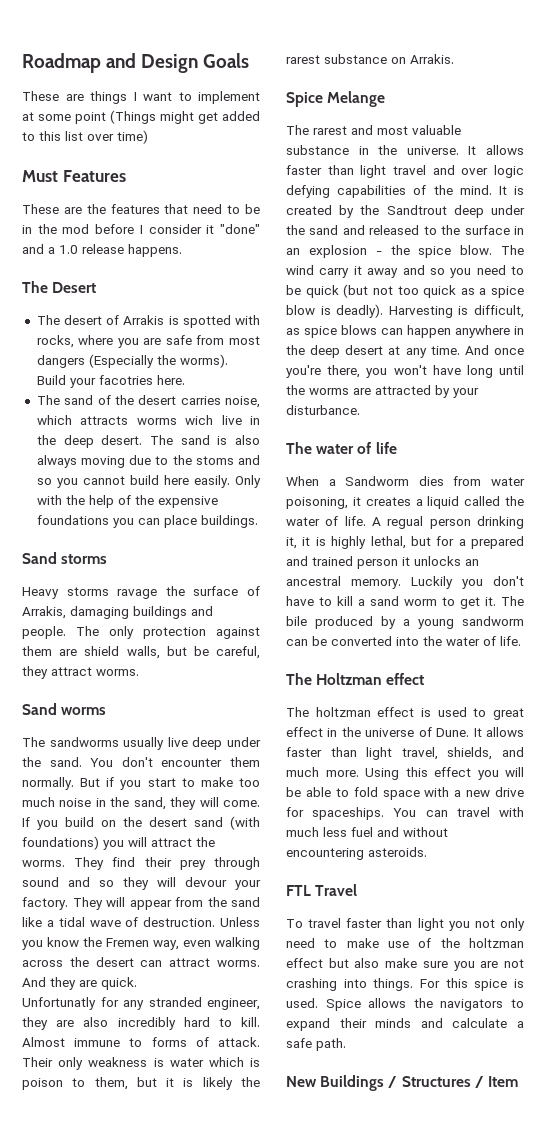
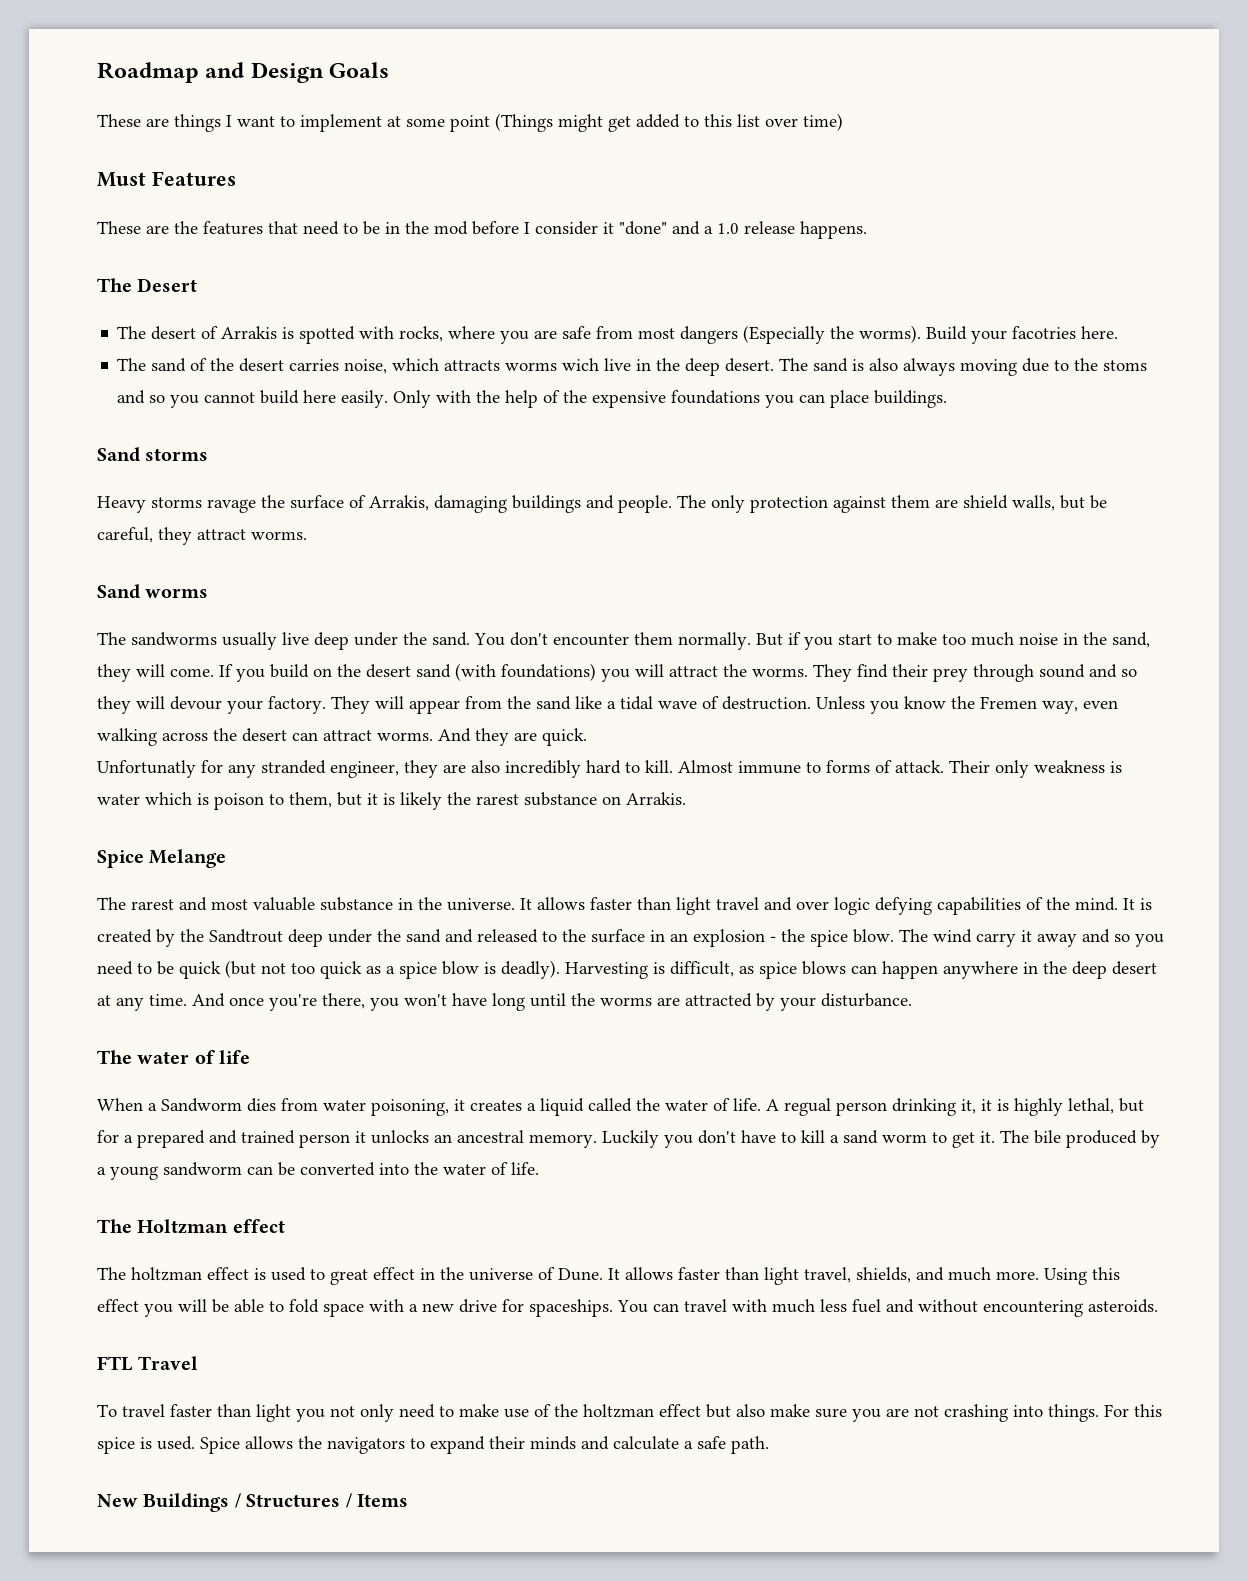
- New Buildings / Structures / Item
+ New Buildings / Structures / Items

